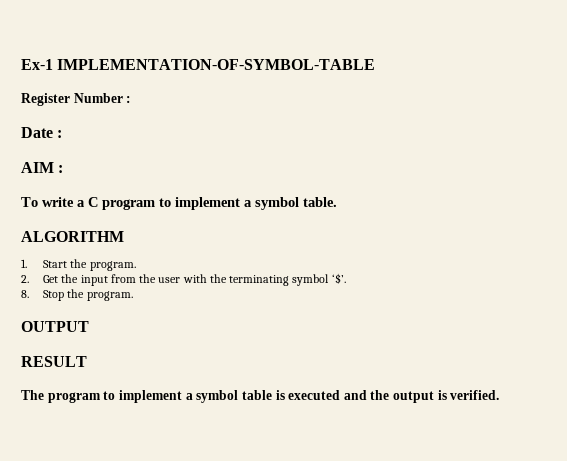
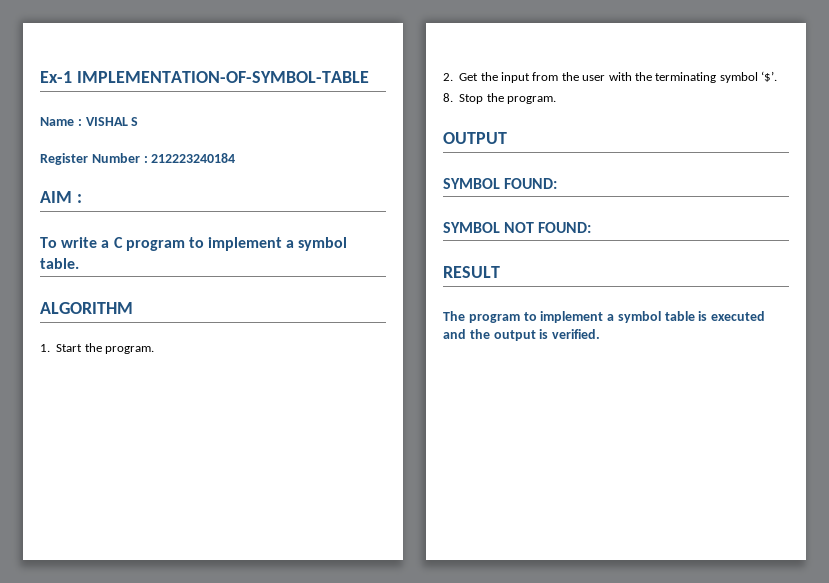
+ Name : VISHAL S
- Register Number :
- Date :
+ Register Number : 212223240184
+ SYMBOL FOUND:
+ SYMBOL NOT FOUND:

